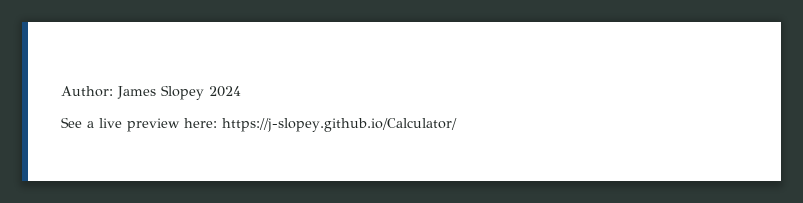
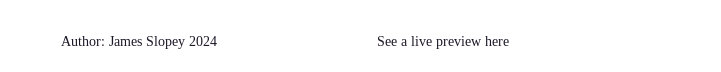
- See a live preview here: https://j-slopey.github.io/Calculator/
+ See a live preview here

